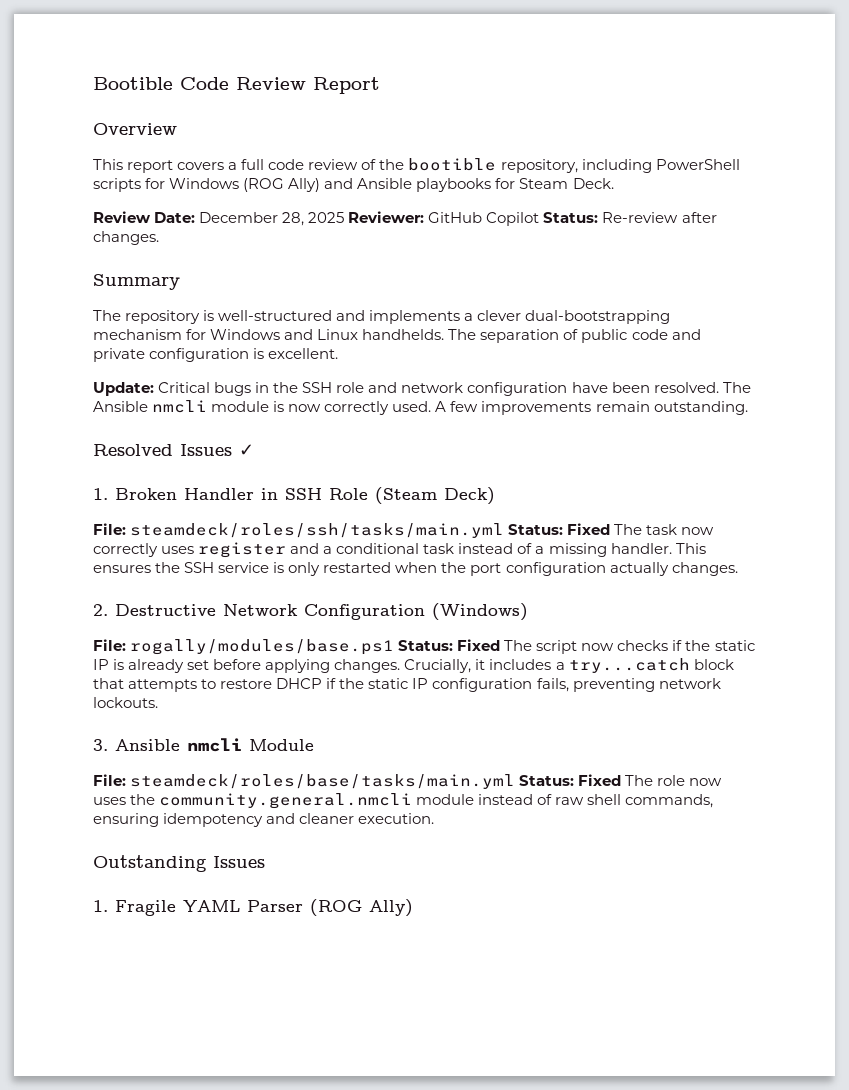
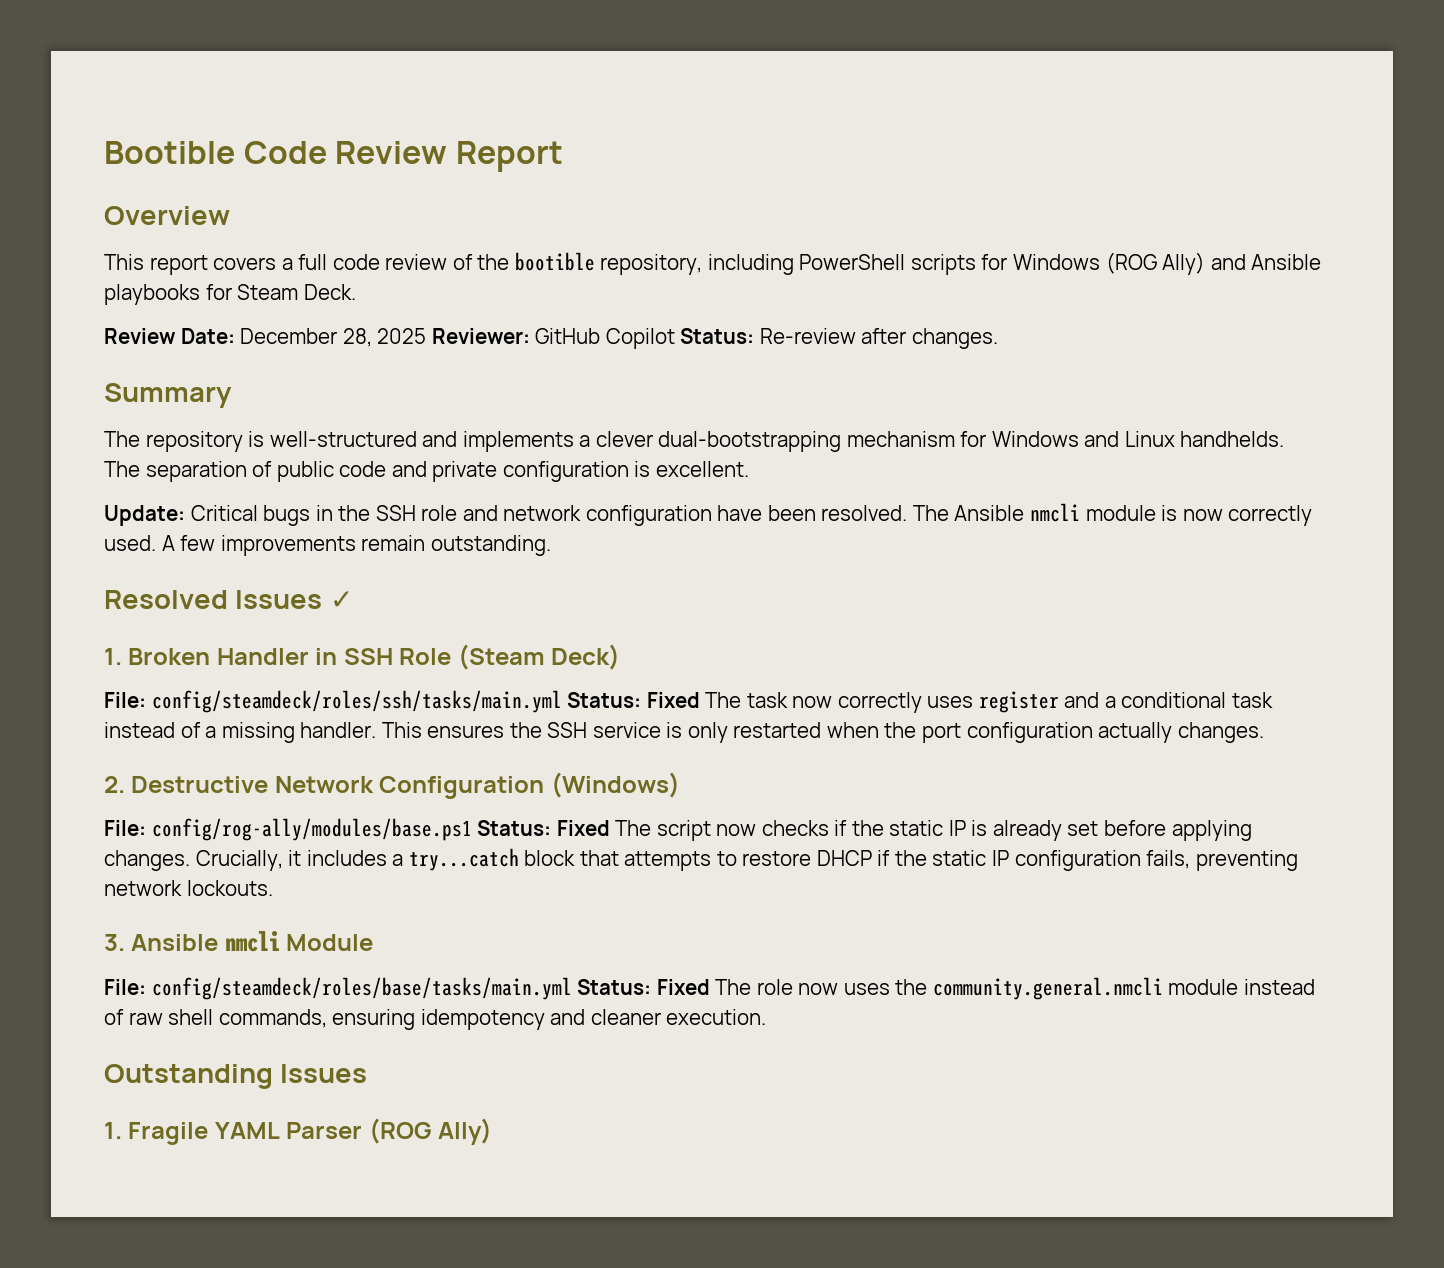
- File: steamdeck/roles/ssh/tasks/main.yml Status: Fixed The task now correctly uses register and a conditional task instead of a missing handler.
+ File: config/steamdeck/roles/ssh/tasks/main.yml Status: Fixed The task now correctly uses register and a conditional task instead of a missing handler.
- File: rogally/modules/base.ps1 Status: Fixed The script now checks if the static IP is already set before applying changes.
+ File: config/rog-ally/modules/base.ps1 Status: Fixed The script now checks if the static IP is already set before applying changes.
- File: steamdeck/roles/base/tasks/main.yml Status: Fixed The role now uses the community.general.nmcli module instead of raw shell commands, ensuring idempotency and cleaner execution.
+ File: config/steamdeck/roles/base/tasks/main.yml Status: Fixed The role now uses the community.general.nmcli module instead of raw shell commands, ensuring idempotency and cleaner execution.

